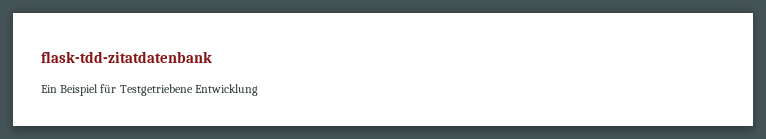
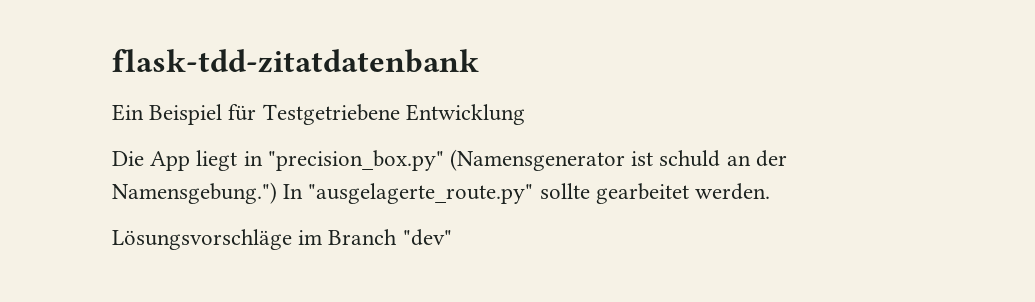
+ Die App liegt in "precision_box.py" (Namensgenerator ist schuld an der Namensgebung.") In "ausgelagerte_route.py" sollte gearbeitet werden.
+ Lösungsvorschläge im Branch "dev"

